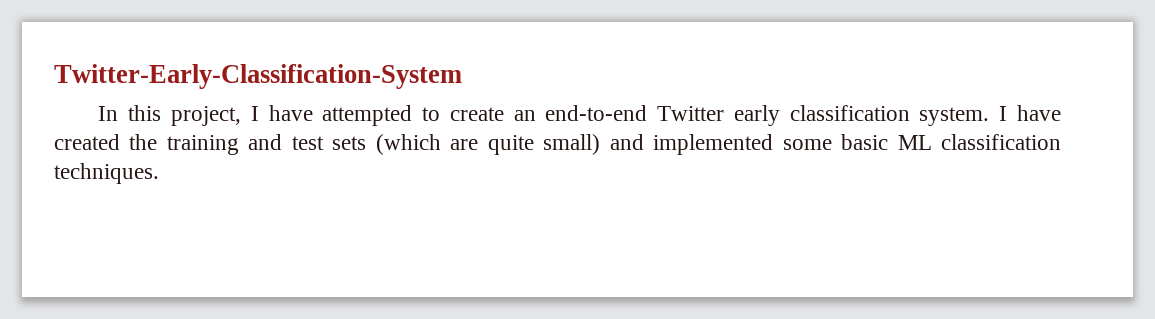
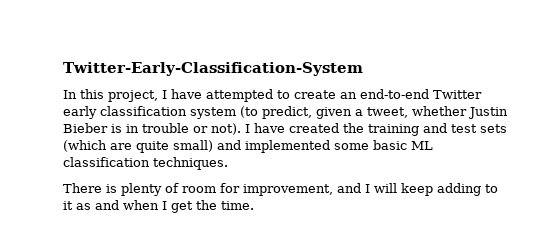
- In this project, I have attempted to create an end-to-end Twitter early classification system.
+ In this project, I have attempted to create an end-to-end Twitter early classification system (to predict, given a tweet, whether Justin Bieber is in trouble or not).
+ There is plenty of room for improvement, and I will keep adding to it as and when I get the time.

